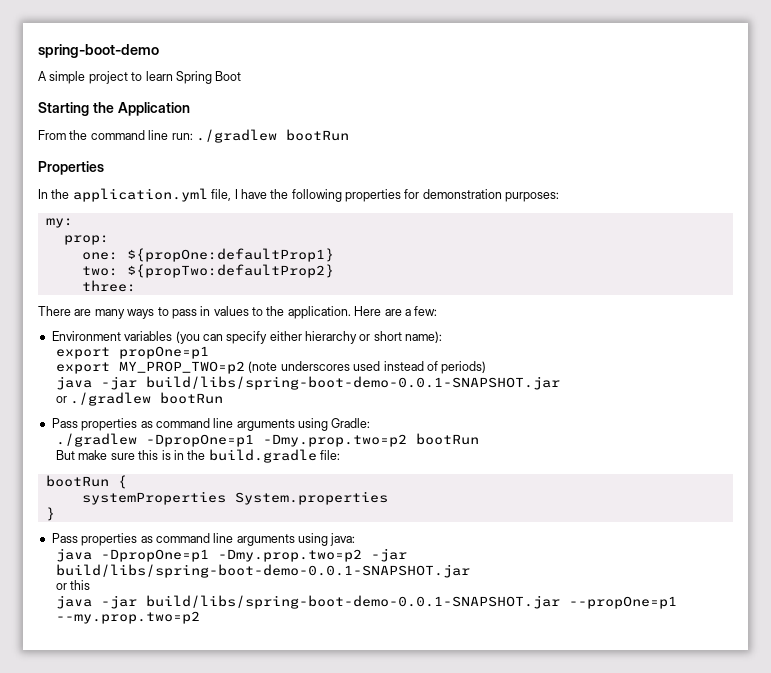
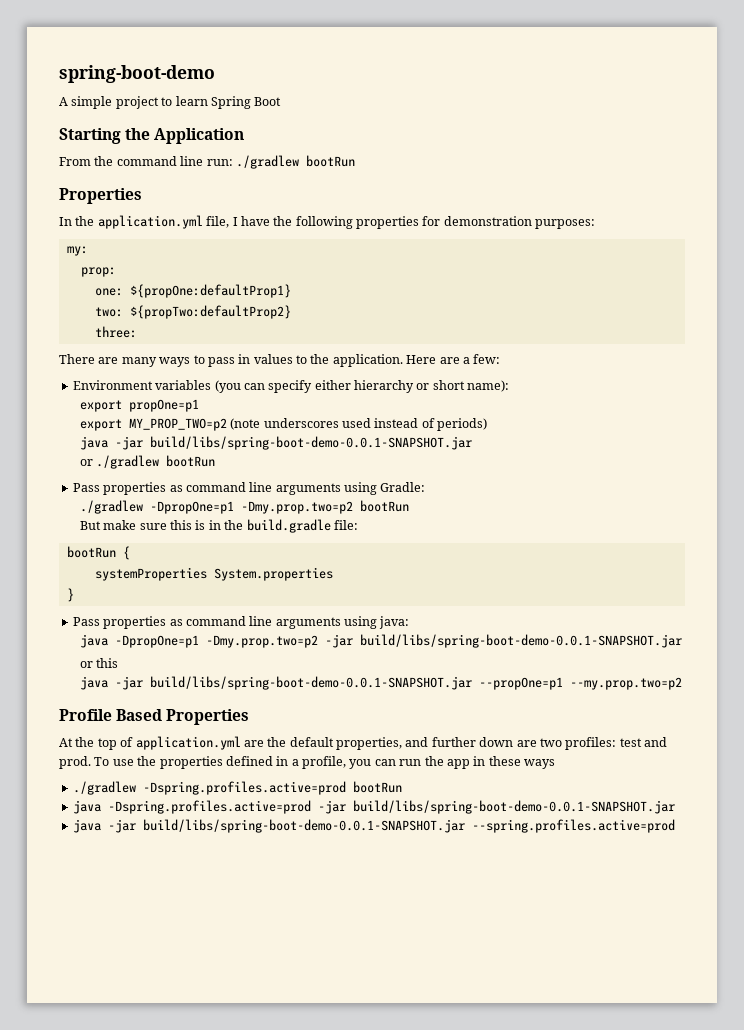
+ Profile Based Properties
+ At the top of application.yml are the default properties, and further down are two profiles: test and prod. To use the properties defined in a profile, you can run the app in these ways
+ ./gradlew -Dspring.profiles.active=prod bootRun
+ java -Dspring.profiles.active=prod -jar build/libs/spring-boot-demo-0.0.1-SNAPSHOT.jar
+ java -jar build/libs/spring-boot-demo-0.0.1-SNAPSHOT.jar --spring.profiles.active=prod

